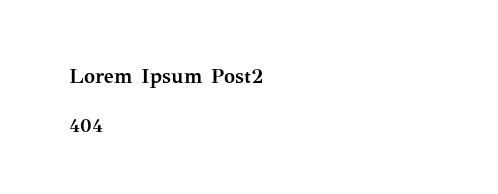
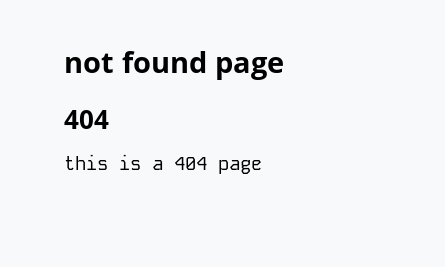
- Lorem Ipsum Post2
+ not found page
  404
+ this is a 404 page

